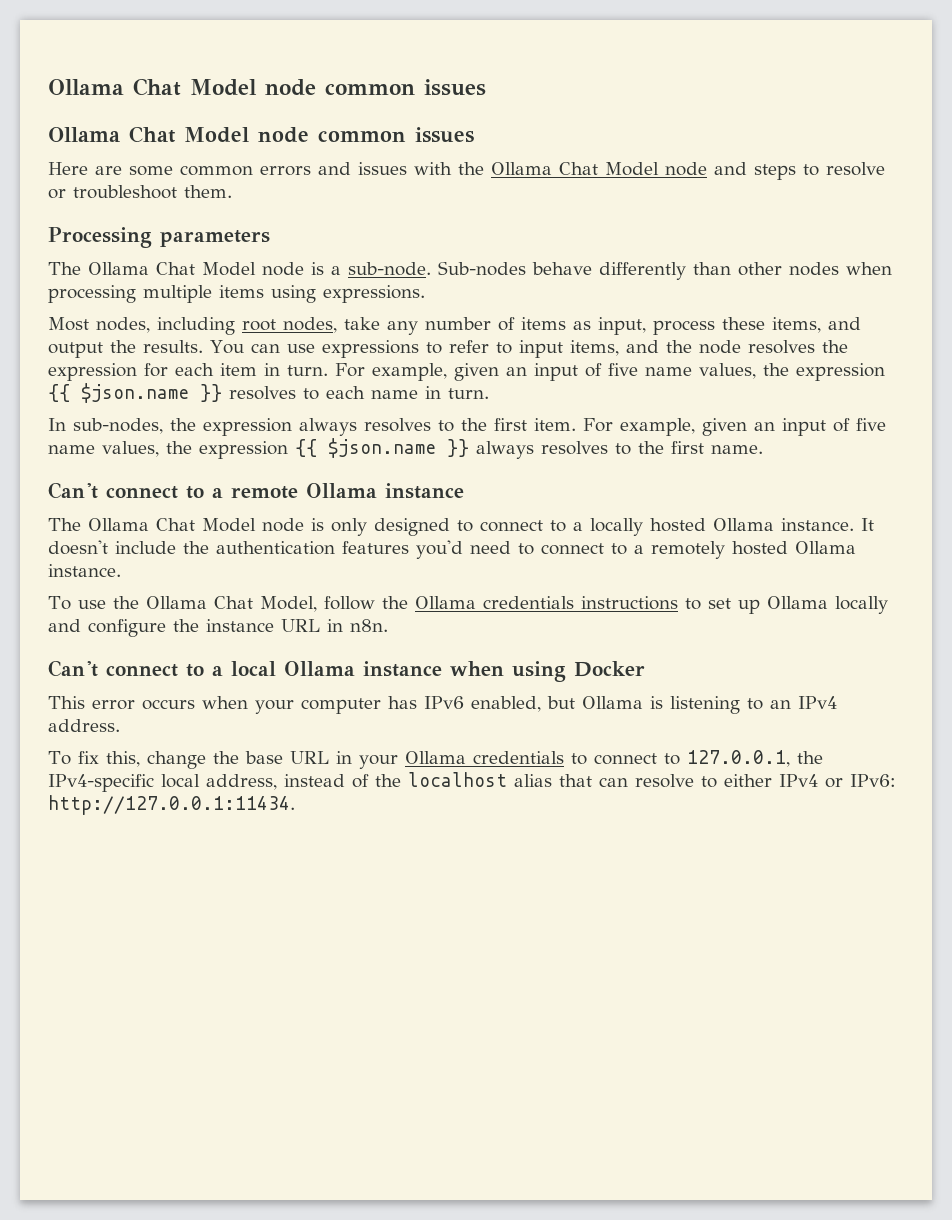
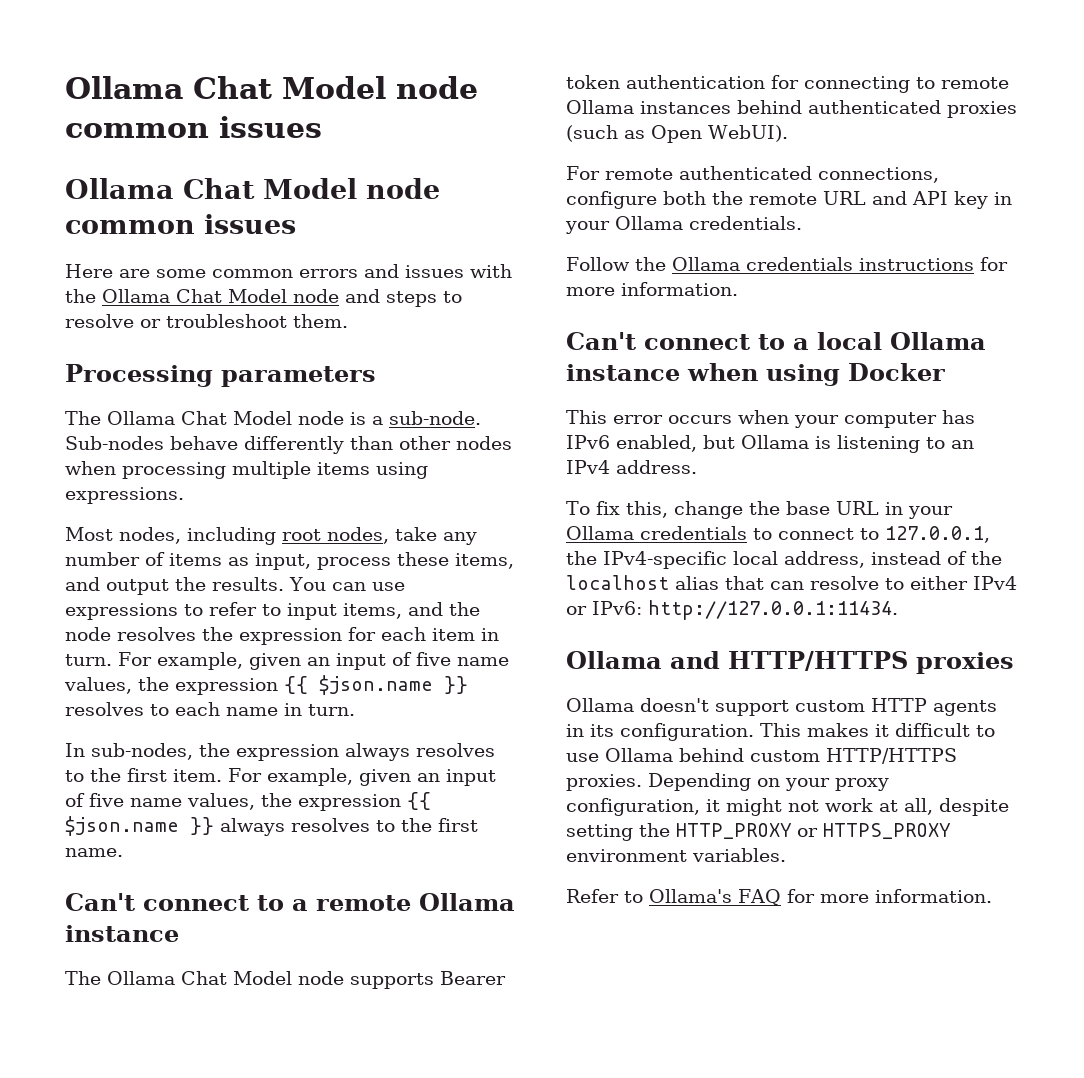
- The Ollama Chat Model node is only designed to connect to a locally hosted Ollama instance. It doesn't include the authentication features you'd need to connect to a remotely hosted Ollama instance.
- To use the Ollama Chat Model, follow the Ollama credentials instructions to set up Ollama locally and configure the instance URL in n8n.
+ The Ollama Chat Model node supports Bearer token authentication for connecting to remote Ollama instances behind authenticated proxies (such as Open WebUI).
+ For remote authenticated connections, configure both the remote URL and API key in your Ollama credentials.
+ Follow the Ollama credentials instructions for more information.
+ Ollama and HTTP/HTTPS proxies
+ Ollama doesn't support custom HTTP agents in its configuration. This makes it difficult to use Ollama behind custom HTTP/HTTPS proxies. Depending on your proxy configuration, it might not work at all, despite setting the HTTP_PROXY or HTTPS_PROXY environment variables.
+ Refer to Ollama's FAQ for more information.

